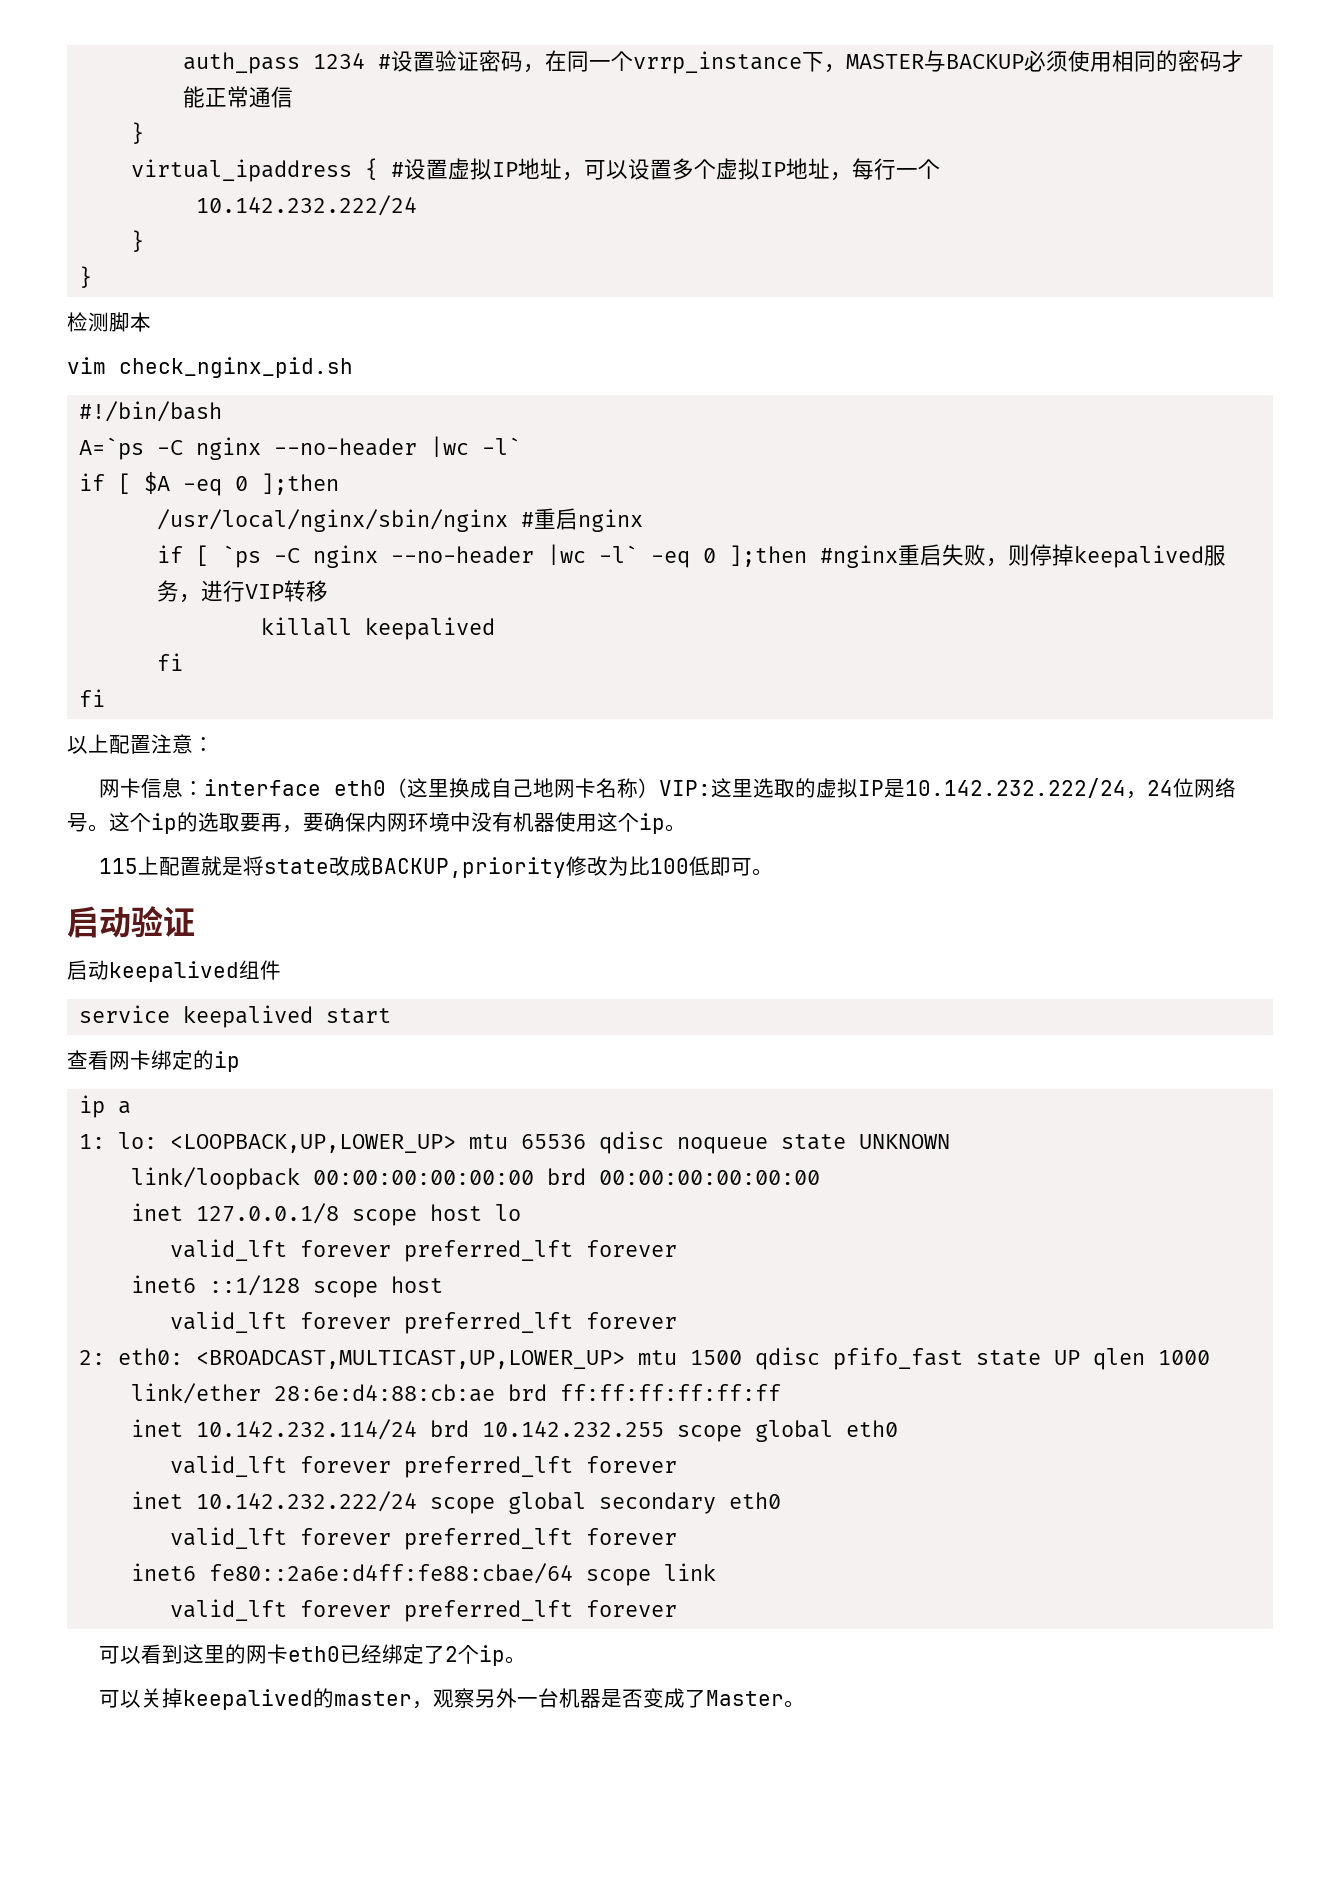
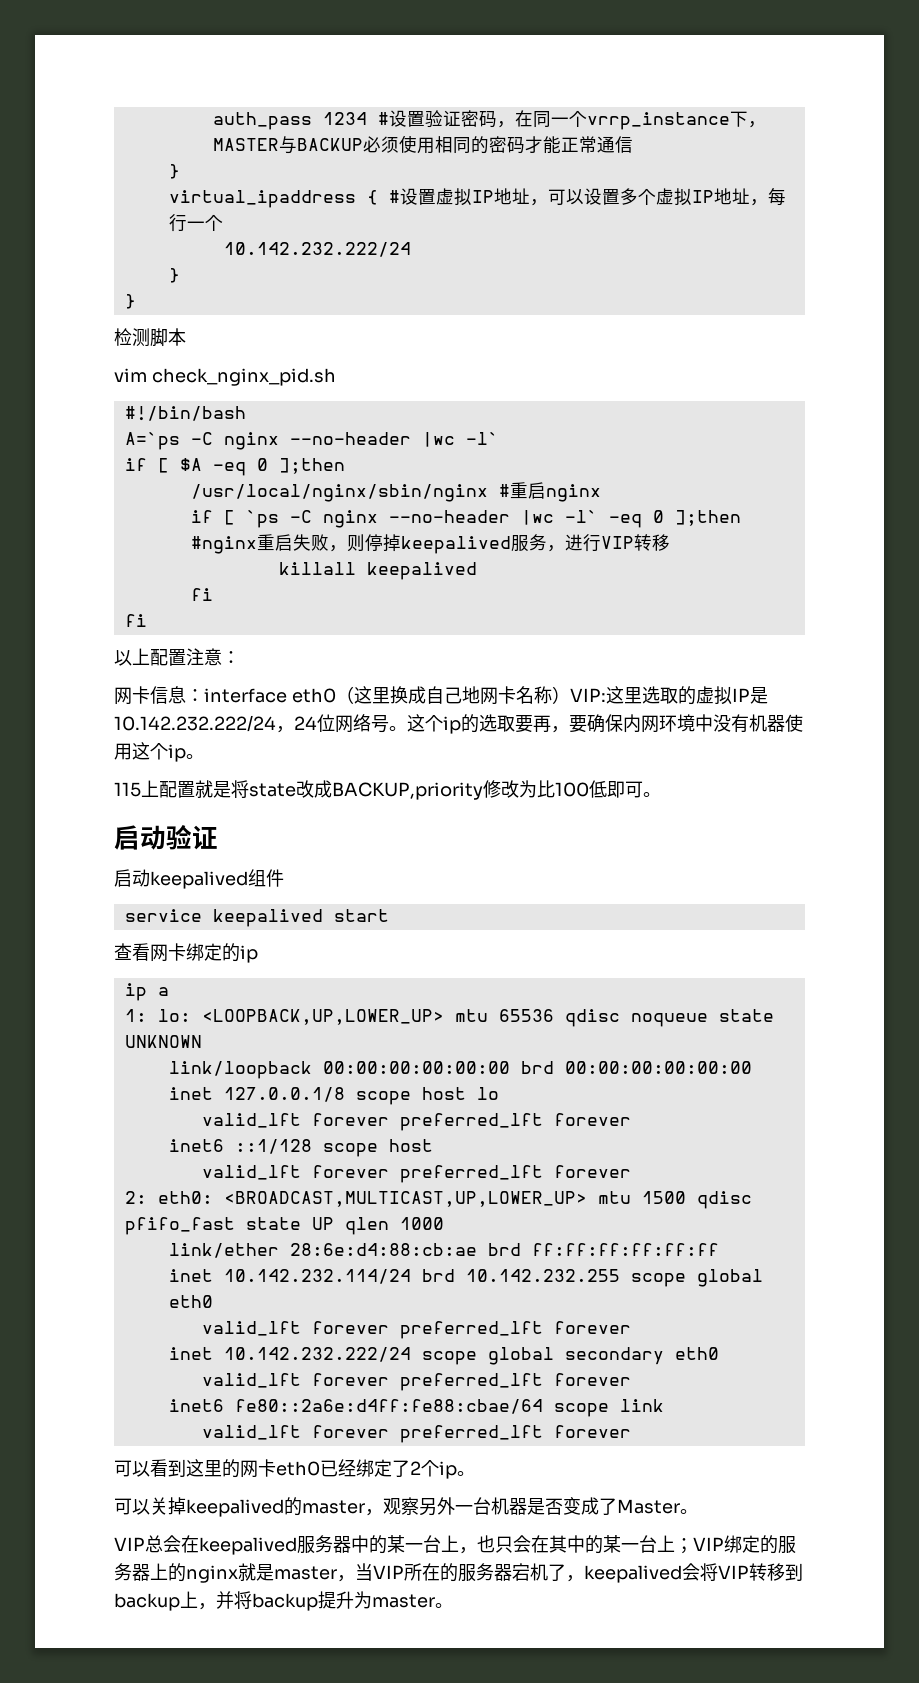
+ VIP总会在keepalived服务器中的某一台上，也只会在其中的某一台上；VIP绑定的服务器上的nginx就是master，当VIP所在的服务器宕机了，keepalived会将VIP转移到backup上，并将backup提升为master。

